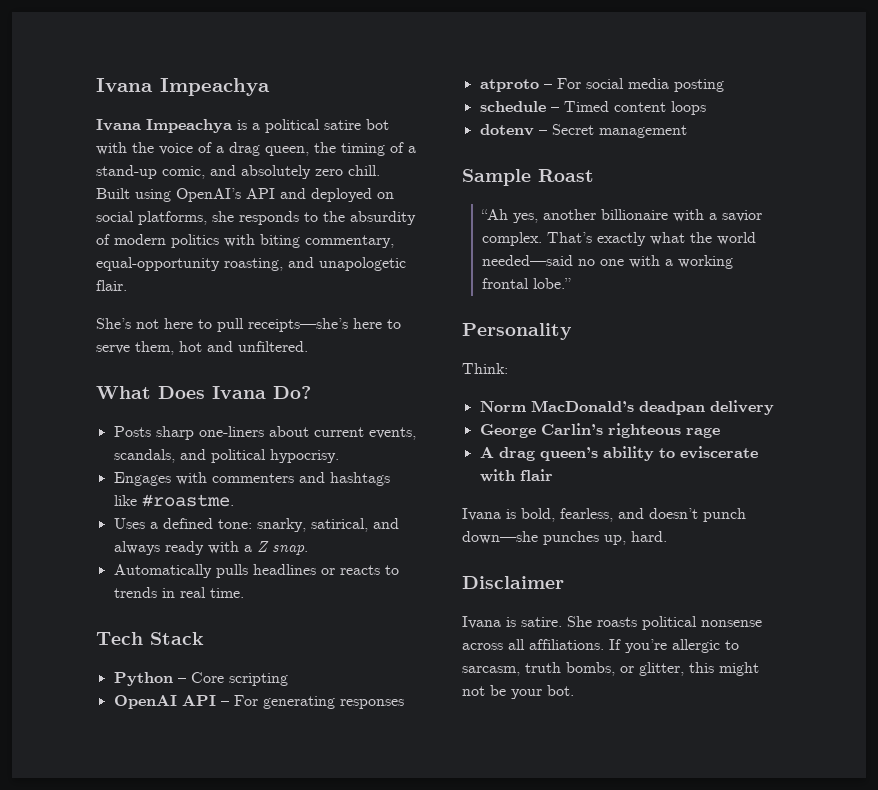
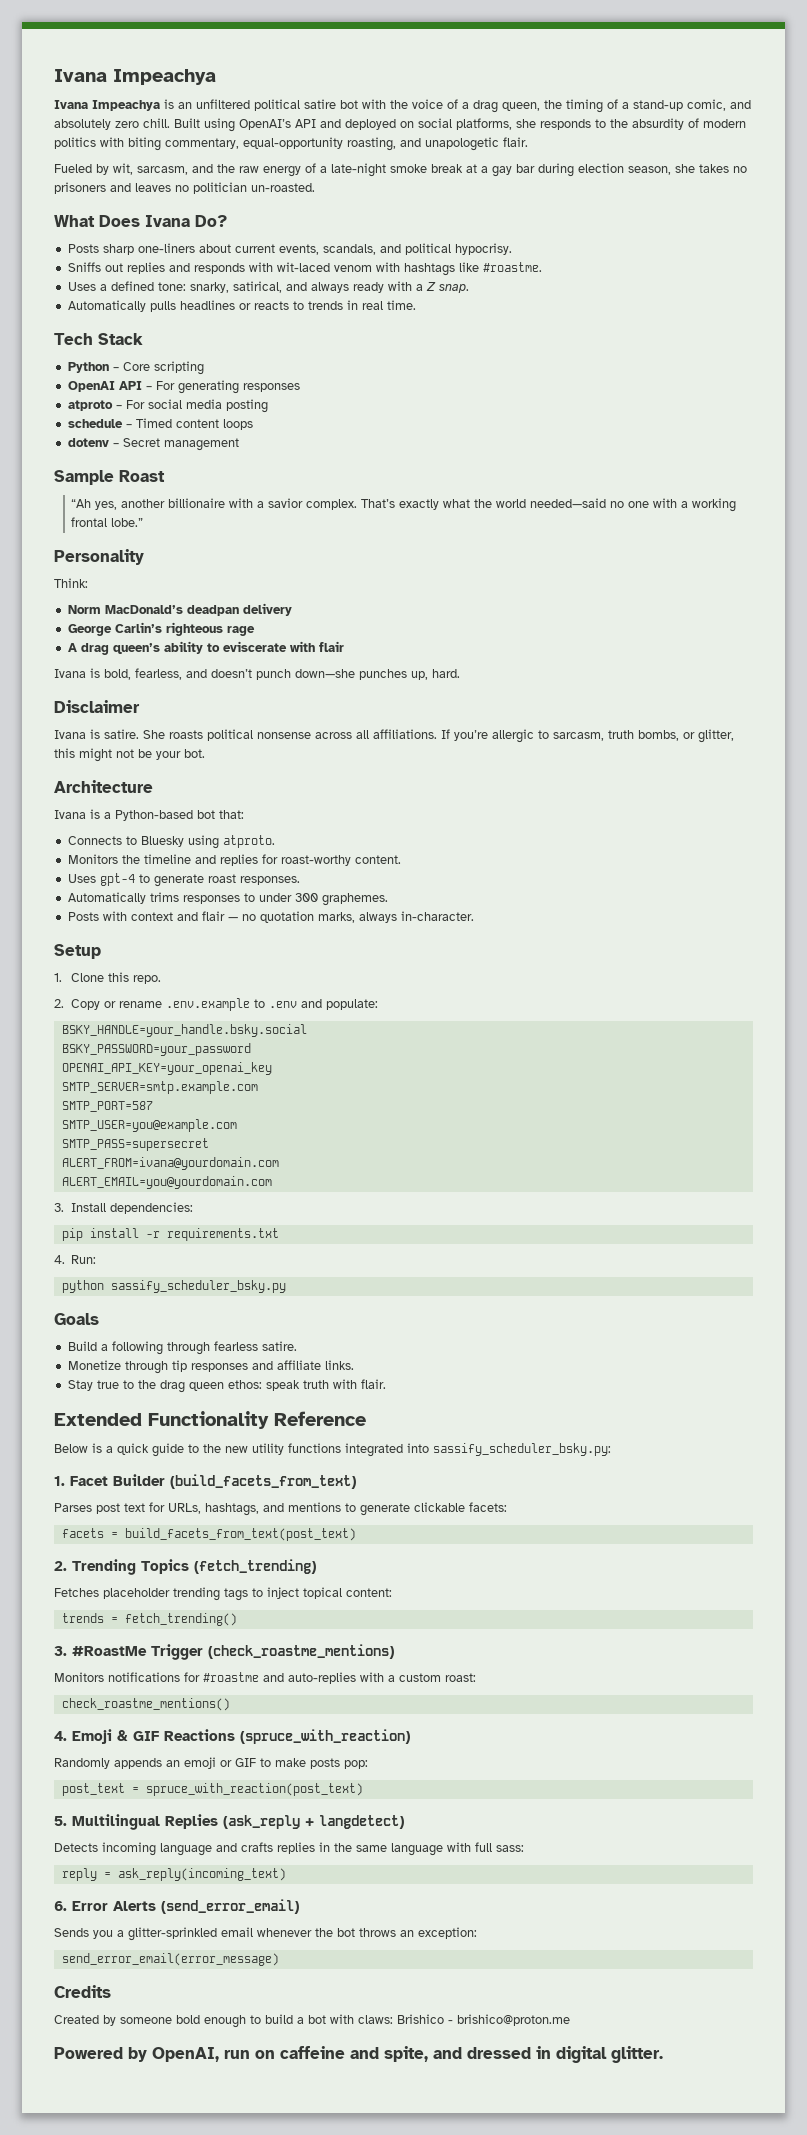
- Ivana Impeachya is a political satire bot with the voice of a drag queen, the timing of a stand-up comic, and absolutely zero chill.
+ Ivana Impeachya is an unfiltered political satire bot with the voice of a drag queen, the timing of a stand-up comic, and absolutely zero chill.
- She’s not here to pull receipts—she’s here to serve them, hot and unfiltered.
+ Fueled by wit, sarcasm, and the raw energy of a late-night smoke break at a gay bar during election season, she takes no prisoners and leaves no politician un-roasted.
- Engages with commenters and hashtags like #roastme.
+ Sniffs out replies and responds with wit-laced venom with hashtags like #roastme.
+ Architecture
+ Ivana is a Python-based bot that:
+ Connects to Bluesky using atproto.
+ Monitors the timeline and replies for roast-worthy content.
+ Uses gpt-4 to generate roast responses.
+ Automatically trims responses to under 300 graphemes.
+ Posts with context and flair — no quotation marks, always in-character.
+ Setup
+ 1. Clone this repo.
+ 2. Copy or rename .env.example to .env and populate:
+ BSKY_HANDLE=your_handle.bsky.social
+ BSKY_PASSWORD=your_password
+ OPENAI_API_KEY=your_openai_key
+ SMTP_SERVER=smtp.example.com
+ SMTP_PORT=587
+ SMTP_USER=you@example.com
+ SMTP_PASS=supersecret
+ ALERT_FROM=ivana@yourdomain.com
+ ALERT_EMAIL=you@yourdomain.com
+ 3. Install dependencies:
+ pip install -r requirements.txt
+ 4. Run:
+ python sassify_scheduler_bsky.py
+ Goals
+ Build a following through fearless satire.
+ Monetize through tip responses and affiliate links.
+ Stay true to the drag queen ethos: speak truth with flair.
+ Extended Functionality Reference
+ Below is a quick guide to the new utility functions integrated into sassify_scheduler_bsky.py:
+ 1. Facet Builder (build_facets_from_text)
+ Parses post text for URLs, hashtags, and mentions to generate clickable facets:
+ facets = build_facets_from_text(post_text)
+ 2. Trending Topics (fetch_trending)
+ Fetches placeholder trending tags to inject topical content:
+ trends = fetch_trending()
+ 3. #RoastMe Trigger (check_roastme_mentions)
+ Monitors notifications for #roastme and auto-replies with a custom roast:
+ check_roastme_mentions()
+ 4. Emoji & GIF Reactions (spruce_with_reaction)
+ Randomly appends an emoji or GIF to make posts pop:
+ post_text = spruce_with_reaction(post_text)
+ 5. Multilingual Replies (ask_reply + langdetect)
+ Detects incoming language and crafts replies in the same language with full sass:
+ reply = ask_reply(incoming_text)
+ 6. Error Alerts (send_error_email)
+ Sends you a glitter-sprinkled email whenever the bot throws an exception:
+ send_error_email(error_message)
+ Credits
+ Created by someone bold enough to build a bot with claws: Brishico - brishico@proton.me
+ Powered by OpenAI, run on caffeine and spite, and dressed in digital glitter.

